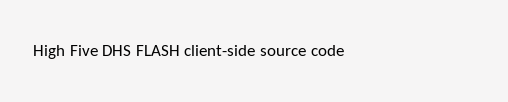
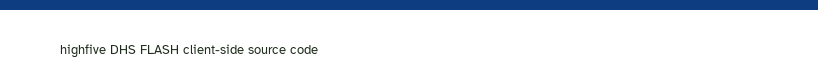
- High Five DHS FLASH client-side source code
+ highfive DHS FLASH client-side source code

